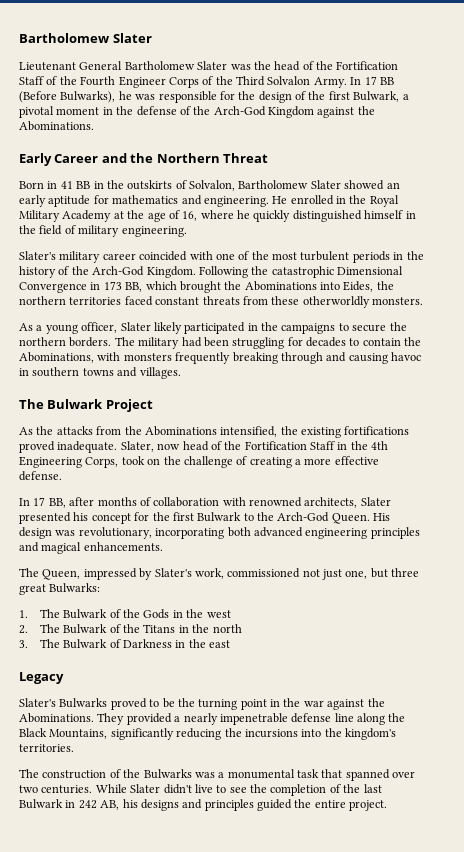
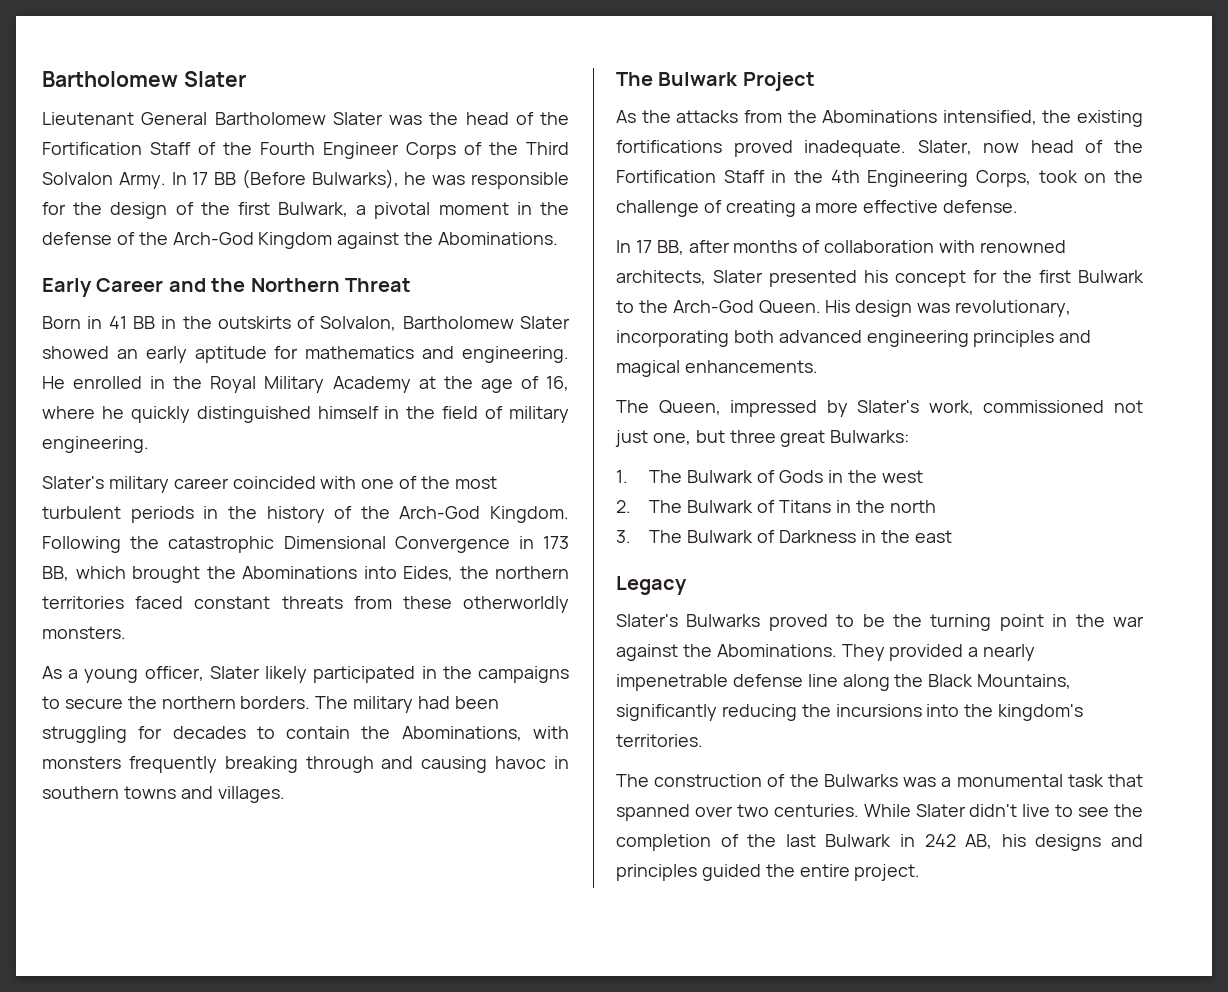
- 1. The Bulwark of the Gods in the west
+ 1. The Bulwark of Gods in the west
- 2. The Bulwark of the Titans in the north
+ 2. The Bulwark of Titans in the north

